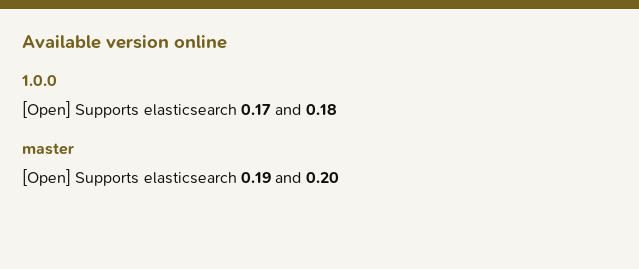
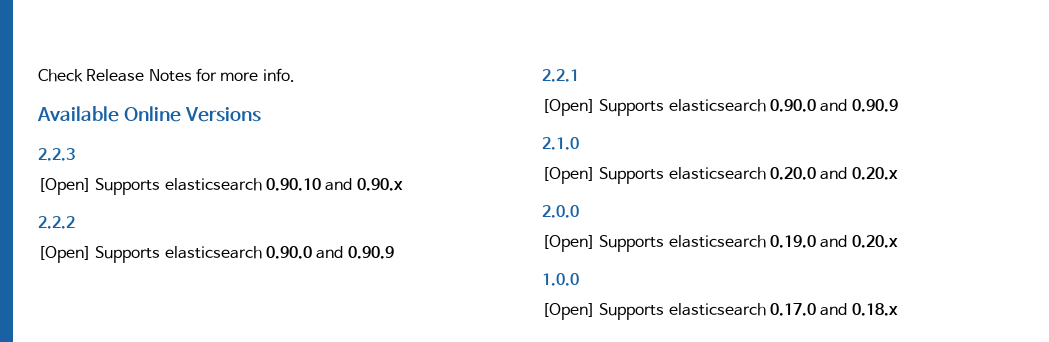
- Available version online
+ Check Release Notes for more info.
+ Available Online Versions
+ 2.2.3
+ [Open] Supports elasticsearch 0.90.10 and 0.90.x
+ 2.2.2
+ [Open] Supports elasticsearch 0.90.0 and 0.90.9
+ 2.2.1
+ [Open] Supports elasticsearch 0.90.0 and 0.90.9
+ 2.1.0
+ [Open] Supports elasticsearch 0.20.0 and 0.20.x
+ 2.0.0
+ [Open] Supports elasticsearch 0.19.0 and 0.20.x
  1.0.0
- [Open] Supports elasticsearch 0.17 and 0.18
- master
- [Open] Supports elasticsearch 0.19 and 0.20
+ [Open] Supports elasticsearch 0.17.0 and 0.18.x

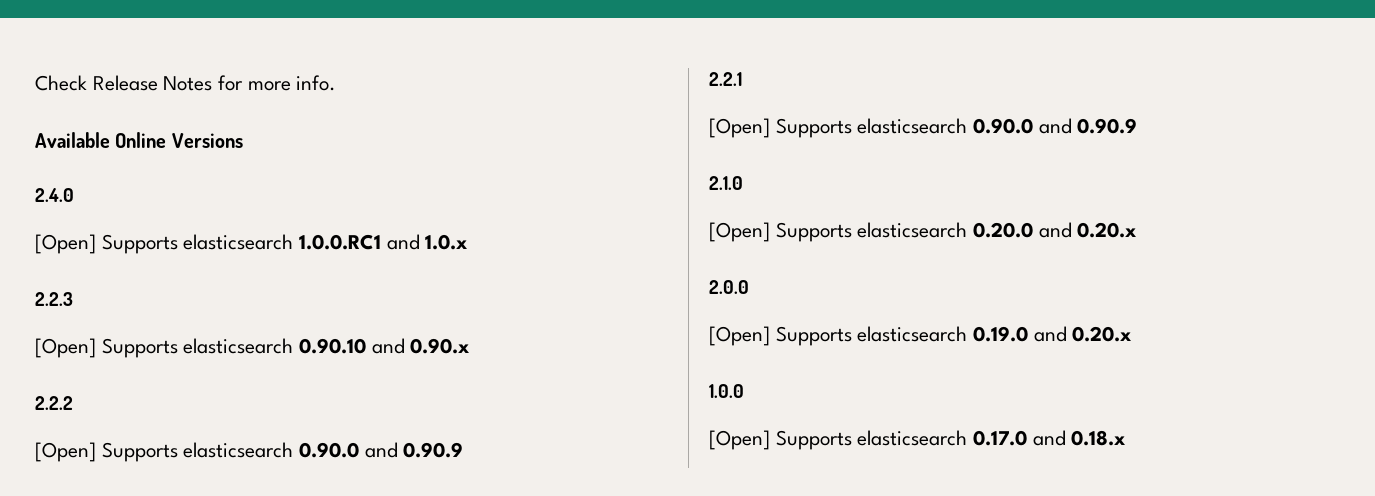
+ 2.4.0
+ [Open] Supports elasticsearch 1.0.0.RC1 and 1.0.x

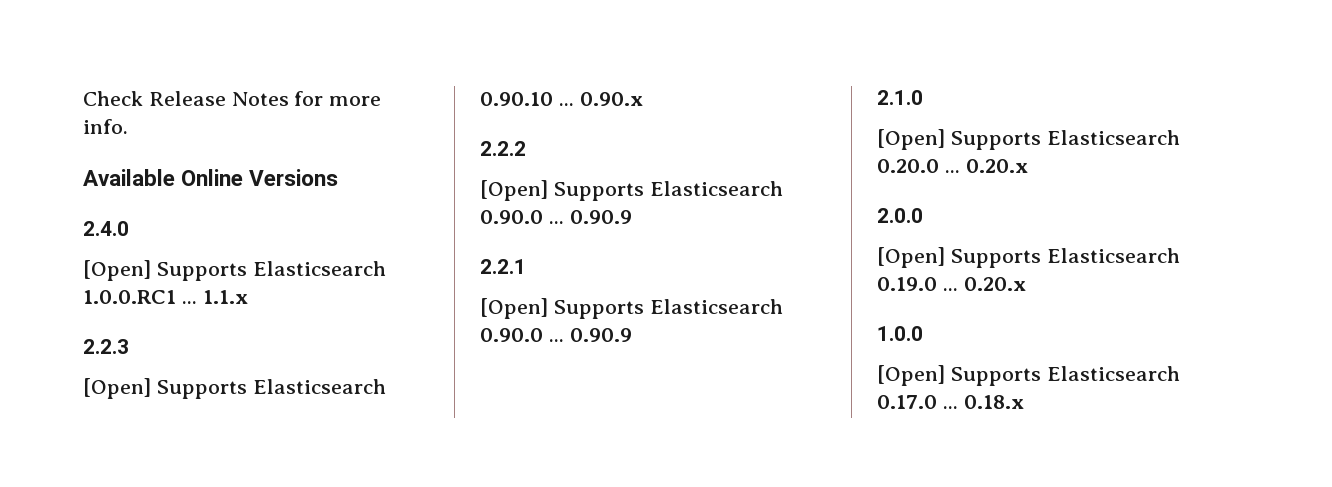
- [Open] Supports elasticsearch 1.0.0.RC1 and 1.0.x
+ [Open] Supports Elasticsearch 1.0.0.RC1 ... 1.1.x
- [Open] Supports elasticsearch 0.90.10 and 0.90.x
+ [Open] Supports Elasticsearch 0.90.10 ... 0.90.x
  2.2.2
- [Open] Supports elasticsearch 0.90.0 and 0.90.9
+ [Open] Supports Elasticsearch 0.90.0 ... 0.90.9
  2.2.1
- [Open] Supports elasticsearch 0.90.0 and 0.90.9
+ [Open] Supports Elasticsearch 0.90.0 ... 0.90.9
- [Open] Supports elasticsearch 0.20.0 and 0.20.x
+ [Open] Supports Elasticsearch 0.20.0 ... 0.20.x
- [Open] Supports elasticsearch 0.19.0 and 0.20.x
+ [Open] Supports Elasticsearch 0.19.0 ... 0.20.x
- [Open] Supports elasticsearch 0.17.0 and 0.18.x
+ [Open] Supports Elasticsearch 0.17.0 ... 0.18.x

